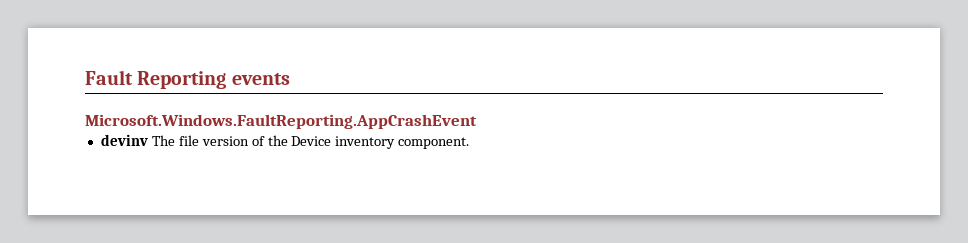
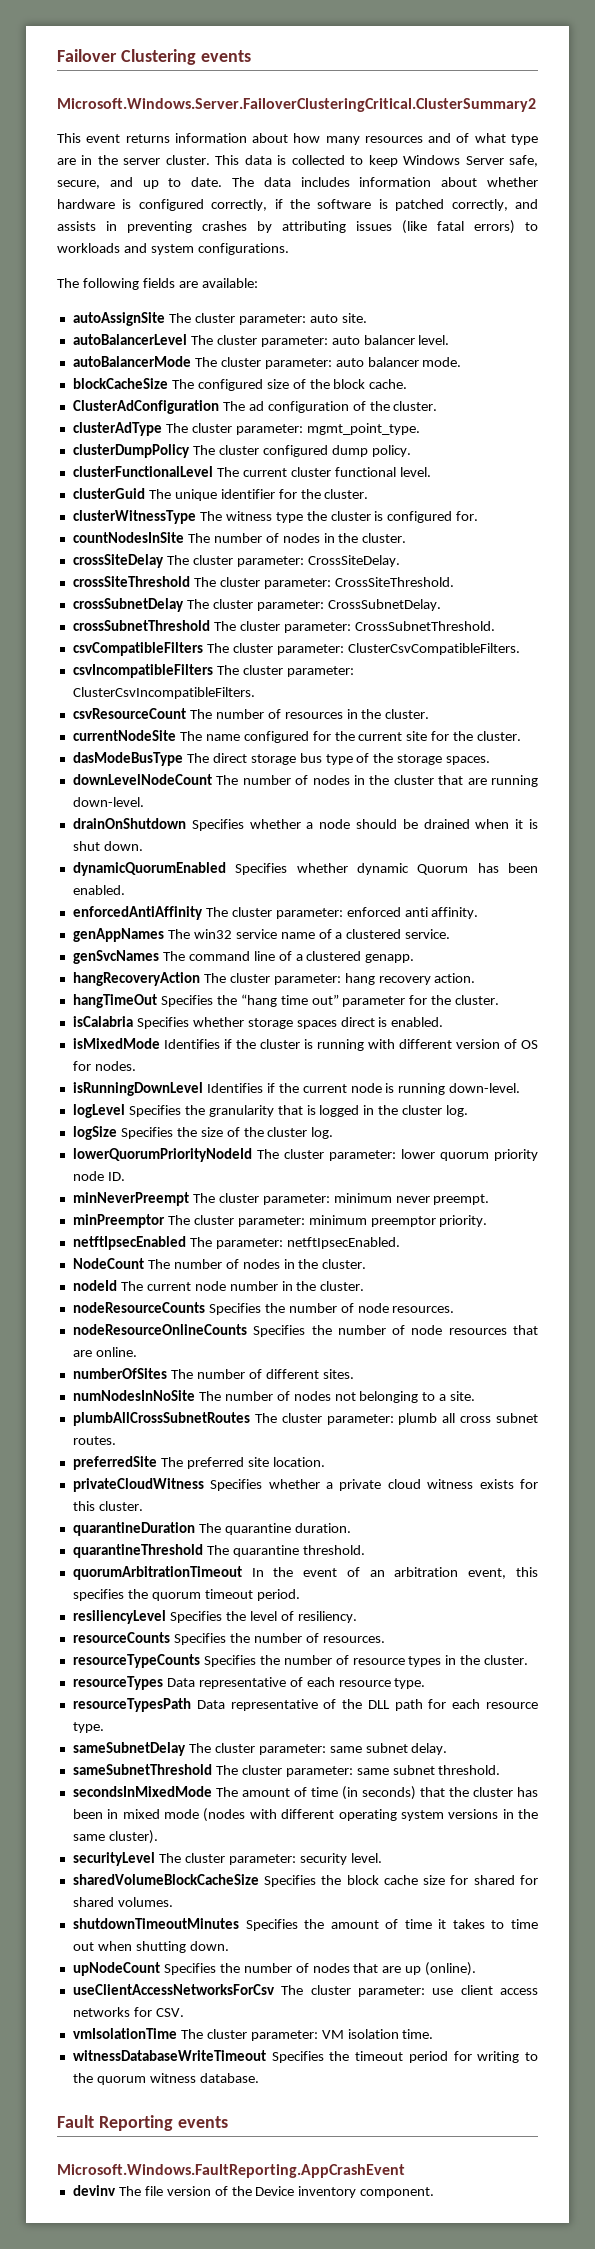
+ Failover Clustering events
+ Microsoft.Windows.Server.FailoverClusteringCritical.ClusterSummary2
+ This event returns information about how many resources and of what type are in the server cluster. This data is collected to keep Windows Server safe, secure, and up to date. The data includes information about whether hardware is configured correctly, if the software is patched correctly, and assists in preventing crashes by attributing issues (like fatal errors) to workloads and system configurations.
+ The following fields are available:
+ autoAssignSite The cluster parameter: auto site.
+ autoBalancerLevel The cluster parameter: auto balancer level.
+ autoBalancerMode The cluster parameter: auto balancer mode.
+ blockCacheSize The configured size of the block cache.
+ ClusterAdConfiguration The ad configuration of the cluster.
+ clusterAdType The cluster parameter: mgmt_point_type.
+ clusterDumpPolicy The cluster configured dump policy.
+ clusterFunctionalLevel The current cluster functional level.
+ clusterGuid The unique identifier for the cluster.
+ clusterWitnessType The witness type the cluster is configured for.
+ countNodesInSite The number of nodes in the cluster.
+ crossSiteDelay The cluster parameter: CrossSiteDelay.
+ crossSiteThreshold The cluster parameter: CrossSiteThreshold.
+ crossSubnetDelay The cluster parameter: CrossSubnetDelay.
+ crossSubnetThreshold The cluster parameter: CrossSubnetThreshold.
+ csvCompatibleFilters The cluster parameter: ClusterCsvCompatibleFilters.
+ csvIncompatibleFilters The cluster parameter: ClusterCsvIncompatibleFilters.
+ csvResourceCount The number of resources in the cluster.
+ currentNodeSite The name configured for the current site for the cluster.
+ dasModeBusType The direct storage bus type of the storage spaces.
+ downLevelNodeCount The number of nodes in the cluster that are running down-level.
+ drainOnShutdown Specifies whether a node should be drained when it is shut down.
+ dynamicQuorumEnabled Specifies whether dynamic Quorum has been enabled.
+ enforcedAntiAffinity The cluster parameter: enforced anti affinity.
+ genAppNames The win32 service name of a clustered service.
+ genSvcNames The command line of a clustered genapp.
+ hangRecoveryAction The cluster parameter: hang recovery action.
+ hangTimeOut Specifies the “hang time out” parameter for the cluster.
+ isCalabria Specifies whether storage spaces direct is enabled.
+ isMixedMode Identifies if the cluster is running with different version of OS for nodes.
+ isRunningDownLevel Identifies if the current node is running down-level.
+ logLevel Specifies the granularity that is logged in the cluster log.
+ logSize Specifies the size of the cluster log.
+ lowerQuorumPriorityNodeId The cluster parameter: lower quorum priority node ID.
+ minNeverPreempt The cluster parameter: minimum never preempt.
+ minPreemptor The cluster parameter: minimum preemptor priority.
+ netftIpsecEnabled The parameter: netftIpsecEnabled.
+ NodeCount The number of nodes in the cluster.
+ nodeId The current node number in the cluster.
+ nodeResourceCounts Specifies the number of node resources.
+ nodeResourceOnlineCounts Specifies the number of node resources that are online.
+ numberOfSites The number of different sites.
+ numNodesInNoSite The number of nodes not belonging to a site.
+ plumbAllCrossSubnetRoutes The cluster parameter: plumb all cross subnet routes.
+ preferredSite The preferred site location.
+ privateCloudWitness Specifies whether a private cloud witness exists for this cluster.
+ quarantineDuration The quarantine duration.
+ quarantineThreshold The quarantine threshold.
+ quorumArbitrationTimeout In the event of an arbitration event, this specifies the quorum timeout period.
+ resiliencyLevel Specifies the level of resiliency.
+ resourceCounts Specifies the number of resources.
+ resourceTypeCounts Specifies the number of resource types in the cluster.
+ resourceTypes Data representative of each resource type.
+ resourceTypesPath Data representative of the DLL path for each resource type.
+ sameSubnetDelay The cluster parameter: same subnet delay.
+ sameSubnetThreshold The cluster parameter: same subnet threshold.
+ secondsInMixedMode The amount of time (in seconds) that the cluster has been in mixed mode (nodes with different operating system versions in the same cluster).
+ securityLevel The cluster parameter: security level.
+ sharedVolumeBlockCacheSize Specifies the block cache size for shared for shared volumes.
+ shutdownTimeoutMinutes Specifies the amount of time it takes to time out when shutting down.
+ upNodeCount Specifies the number of nodes that are up (online).
+ useClientAccessNetworksForCsv The cluster parameter: use client access networks for CSV.
+ vmIsolationTime The cluster parameter: VM isolation time.
+ witnessDatabaseWriteTimeout Specifies the timeout period for writing to the quorum witness database.

